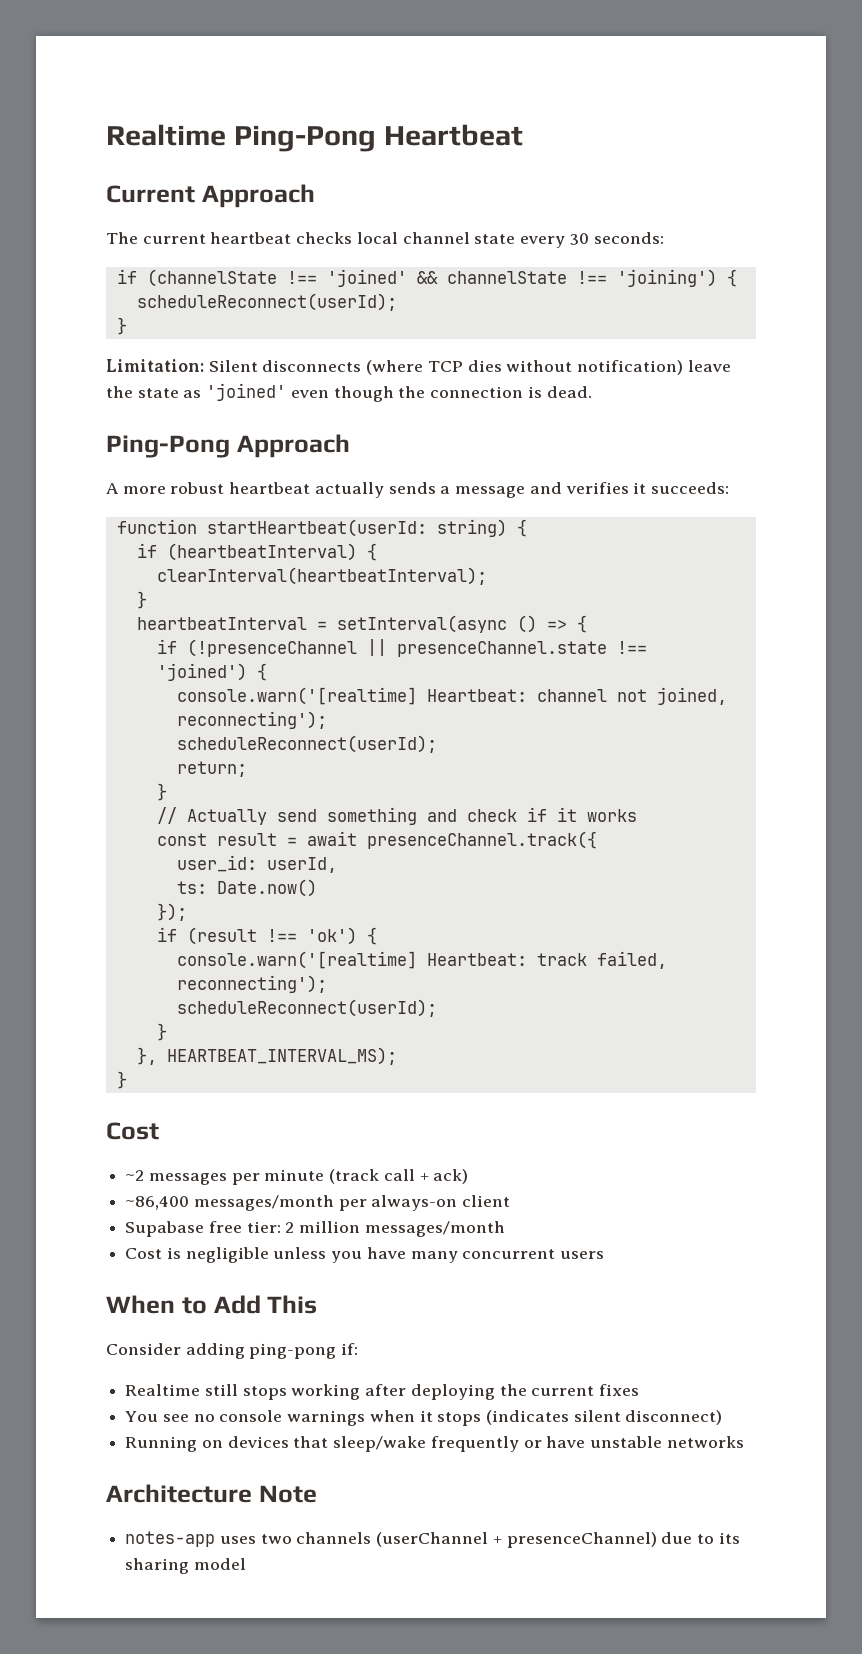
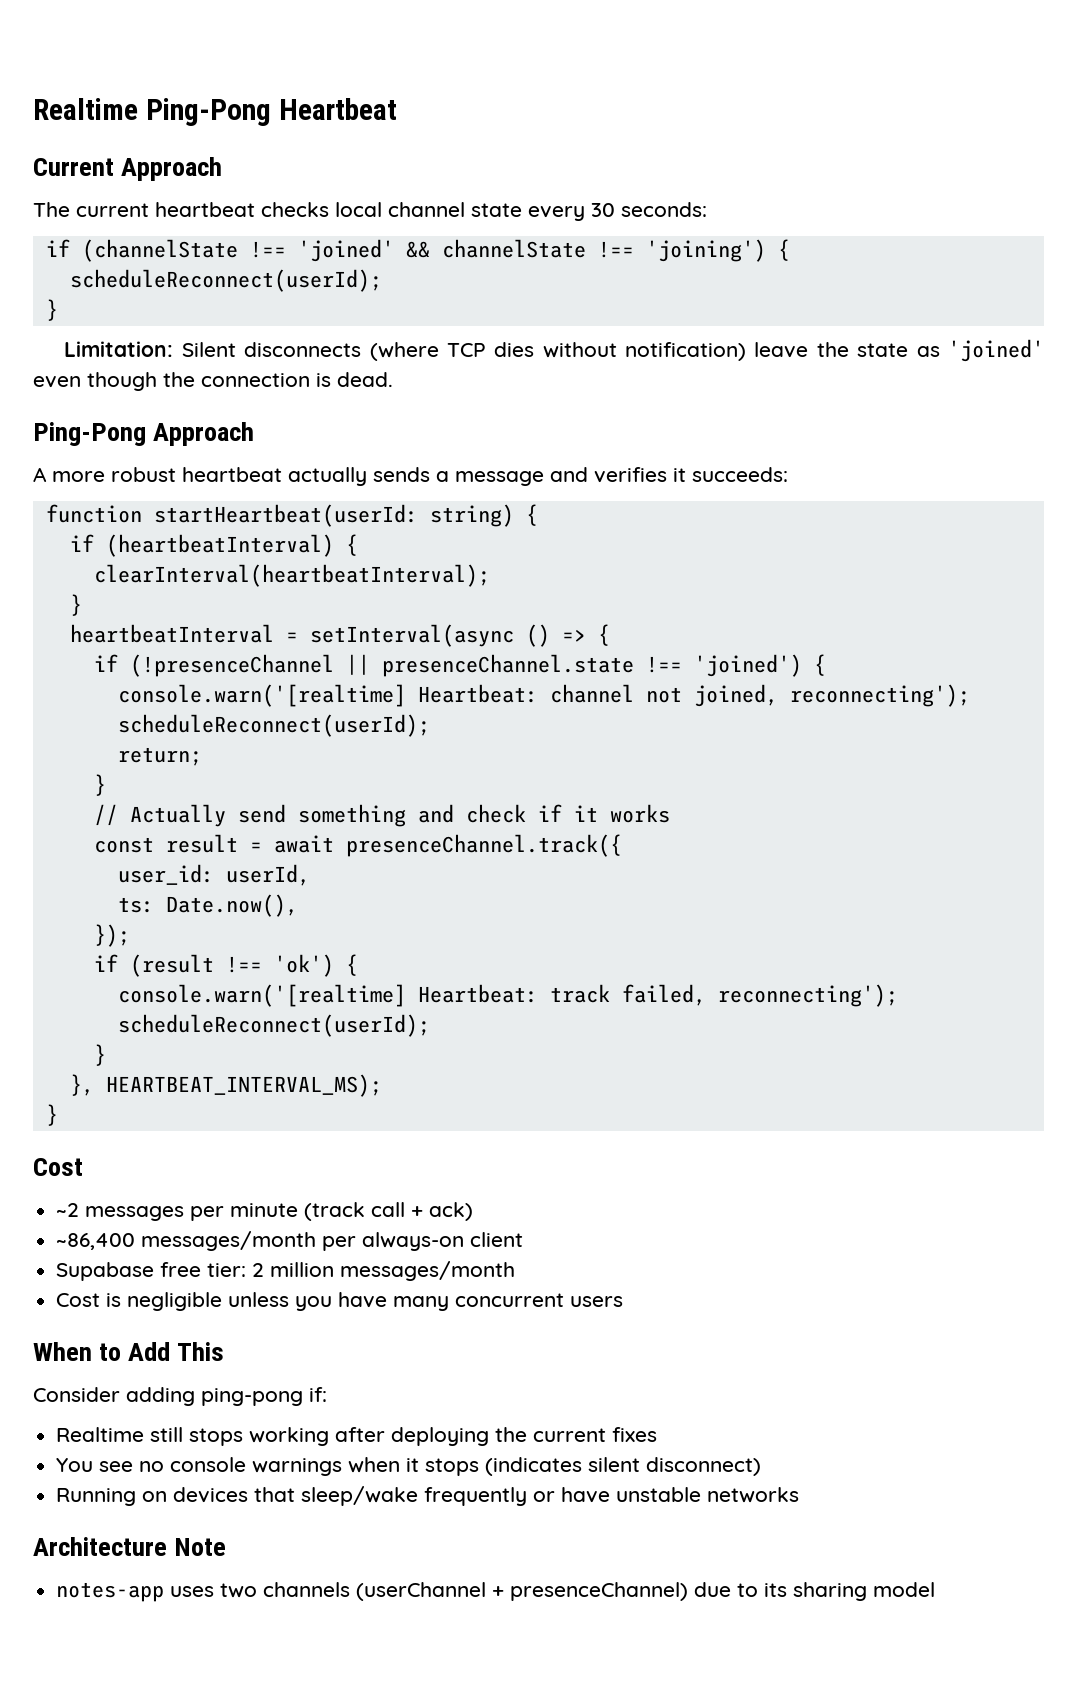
- ts: Date.now()
+ ts: Date.now(),

